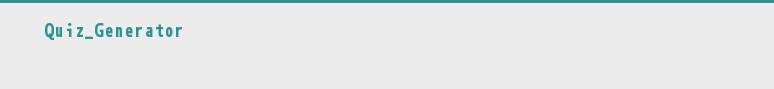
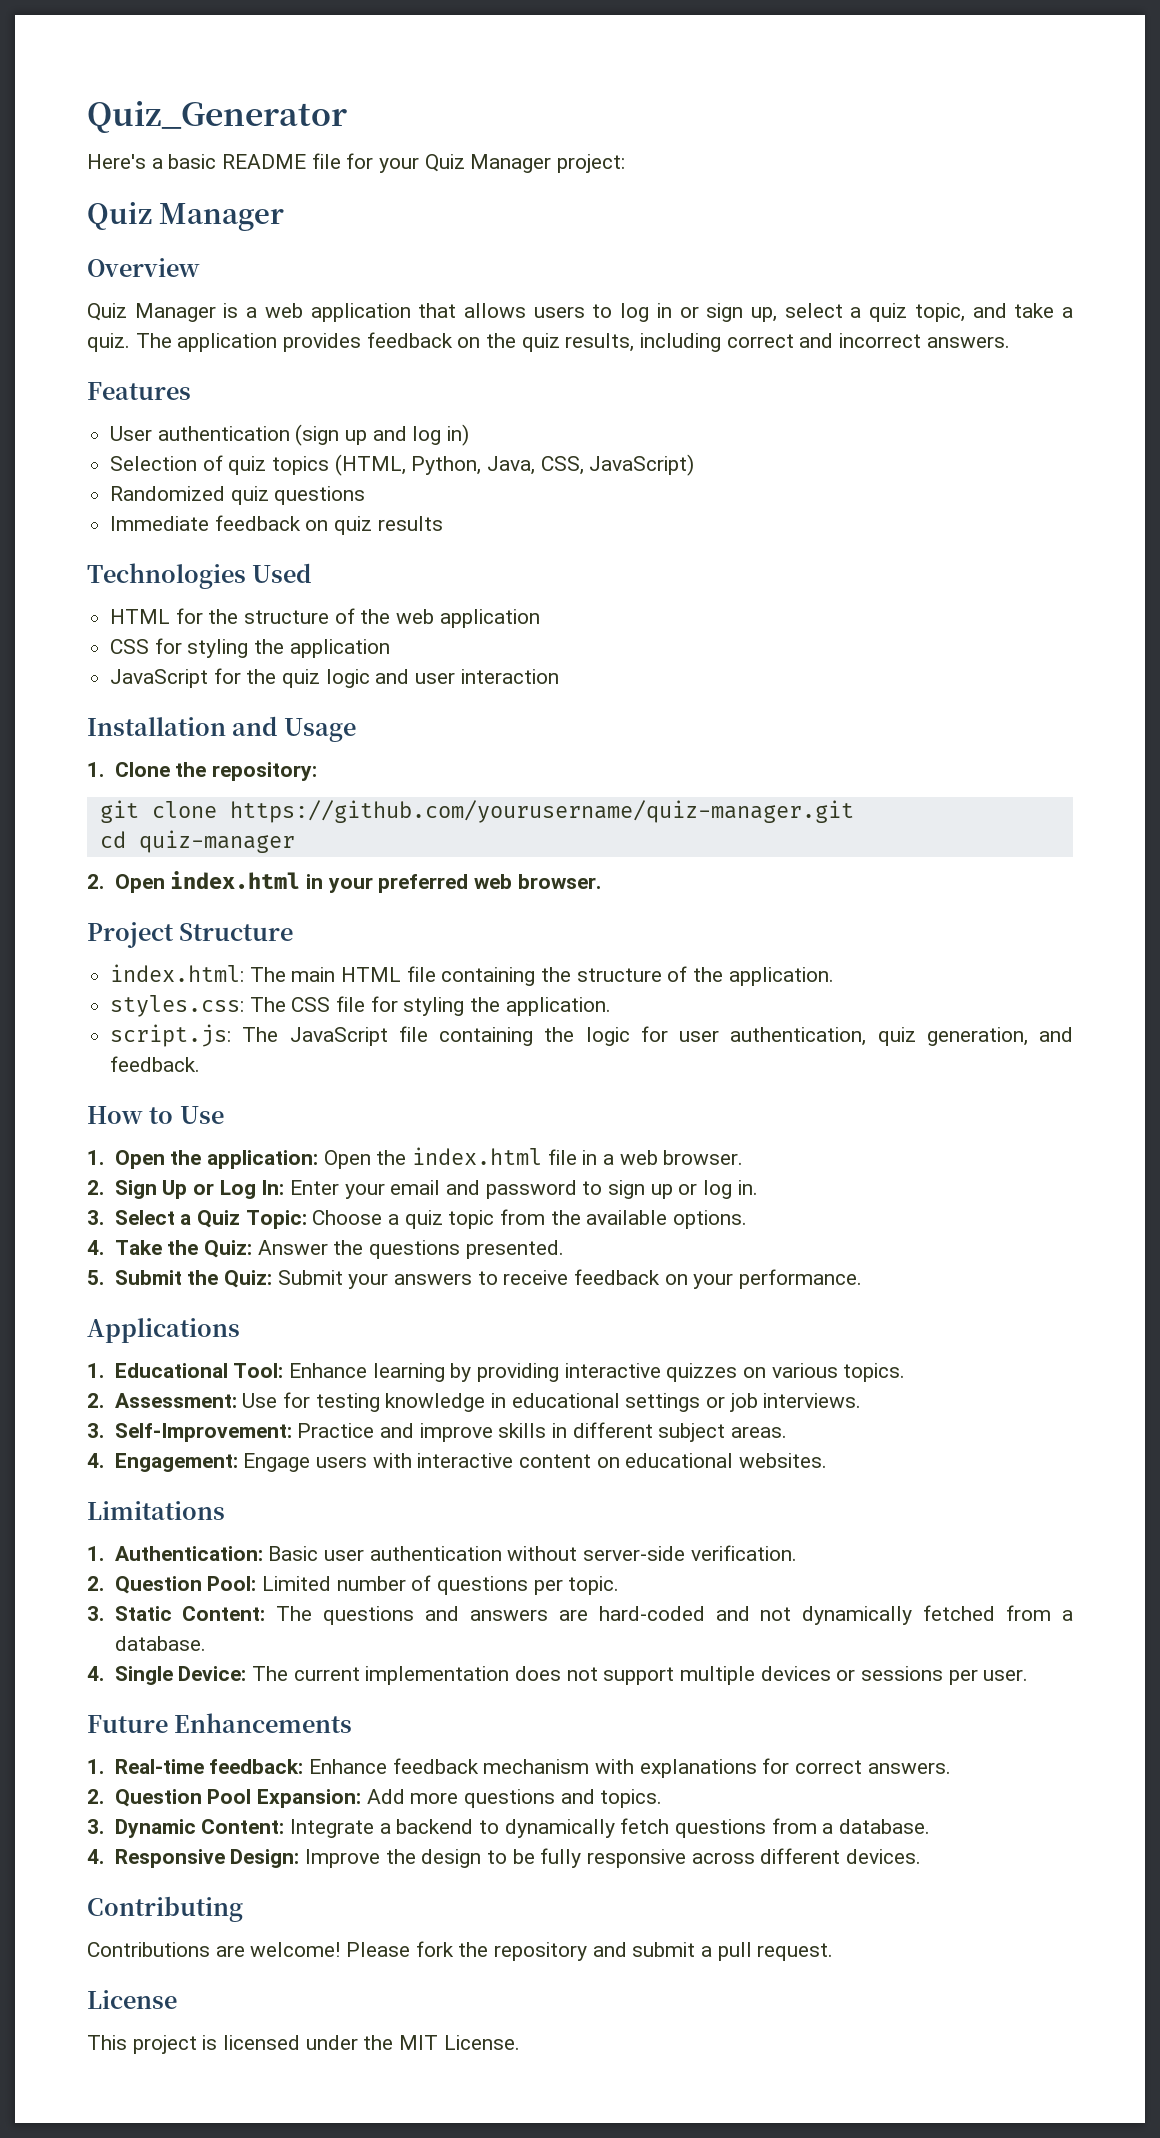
+ Here's a basic README file for your Quiz Manager project:
+ Quiz Manager
+ Overview
+ Quiz Manager is a web application that allows users to log in or sign up, select a quiz topic, and take a quiz. The application provides feedback on the quiz results, including correct and incorrect answers.
+ Features
+ User authentication (sign up and log in)
+ Selection of quiz topics (HTML, Python, Java, CSS, JavaScript)
+ Randomized quiz questions
+ Immediate feedback on quiz results
+ Technologies Used
+ HTML for the structure of the web application
+ CSS for styling the application
+ JavaScript for the quiz logic and user interaction
+ Installation and Usage
+ 1. Clone the repository:
+ git clone https://github.com/yourusername/quiz-manager.git
+ cd quiz-manager
+ 2. Open index.html in your preferred web browser.
+ Project Structure
+ index.html: The main HTML file containing the structure of the application.
+ styles.css: The CSS file for styling the application.
+ script.js: The JavaScript file containing the logic for user authentication, quiz generation, and feedback.
+ How to Use
+ 1. Open the application: Open the index.html file in a web browser.
+ 2. Sign Up or Log In: Enter your email and password to sign up or log in.
+ 3. Select a Quiz Topic: Choose a quiz topic from the available options.
+ 4. Take the Quiz: Answer the questions presented.
+ 5. Submit the Quiz: Submit your answers to receive feedback on your performance.
+ Applications
+ 1. Educational Tool: Enhance learning by providing interactive quizzes on various topics.
+ 2. Assessment: Use for testing knowledge in educational settings or job interviews.
+ 3. Self-Improvement: Practice and improve skills in different subject areas.
+ 4. Engagement: Engage users with interactive content on educational websites.
+ Limitations
+ 1. Authentication: Basic user authentication without server-side verification.
+ 2. Question Pool: Limited number of questions per topic.
+ 3. Static Content: The questions and answers are hard-coded and not dynamically fetched from a database.
+ 4. Single Device: The current implementation does not support multiple devices or sessions per user.
+ Future Enhancements
+ 1. Real-time feedback: Enhance feedback mechanism with explanations for correct answers.
+ 2. Question Pool Expansion: Add more questions and topics.
+ 3. Dynamic Content: Integrate a backend to dynamically fetch questions from a database.
+ 4. Responsive Design: Improve the design to be fully responsive across different devices.
+ Contributing
+ Contributions are welcome! Please fork the repository and submit a pull request.
+ License
+ This project is licensed under the MIT License.

